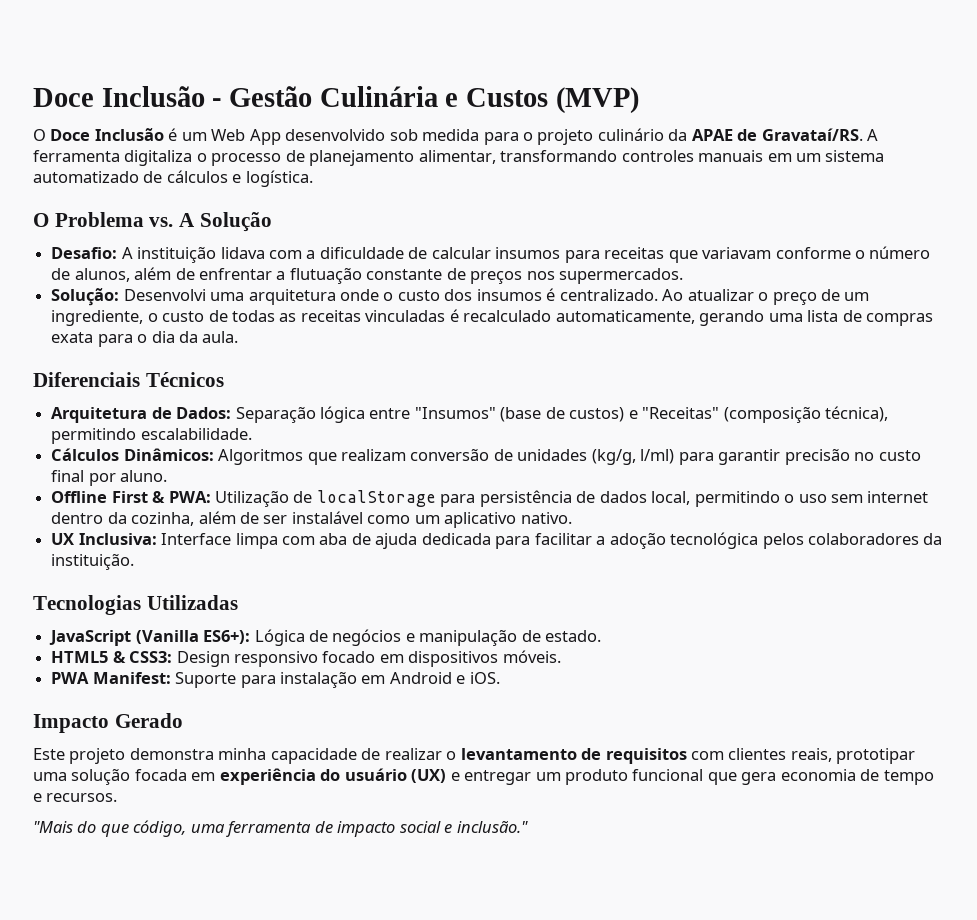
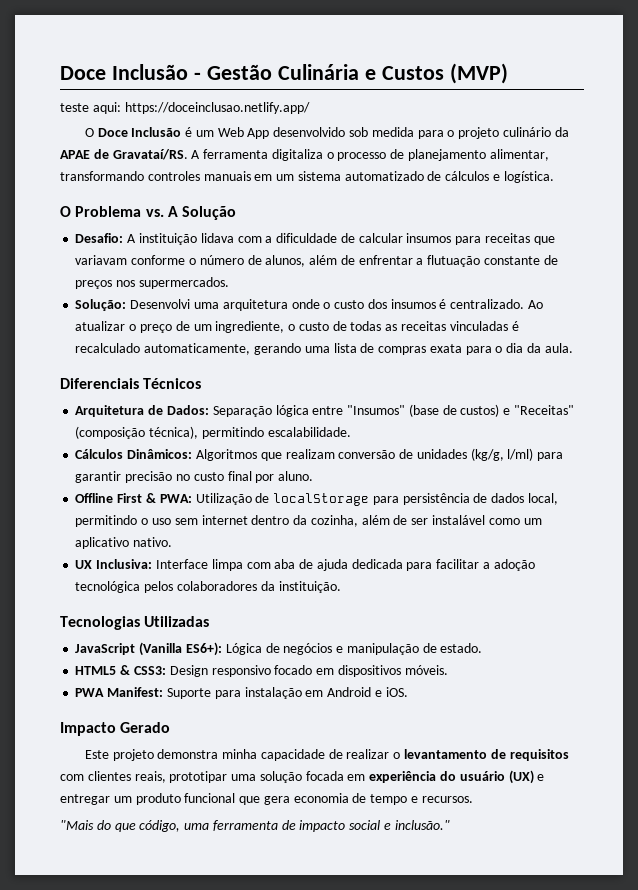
+ teste aqui: https://doceinclusao.netlify.app/

